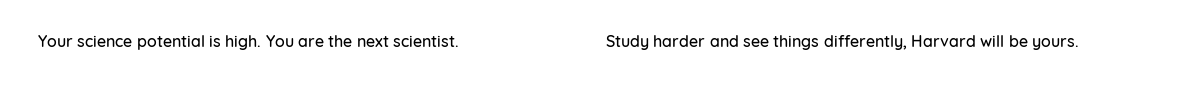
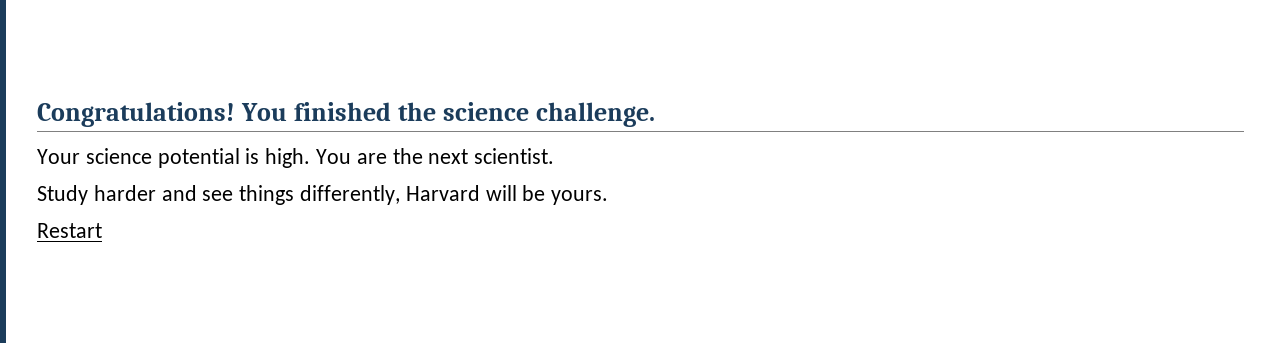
+ Congratulations! You finished the science challenge.
+ Restart

